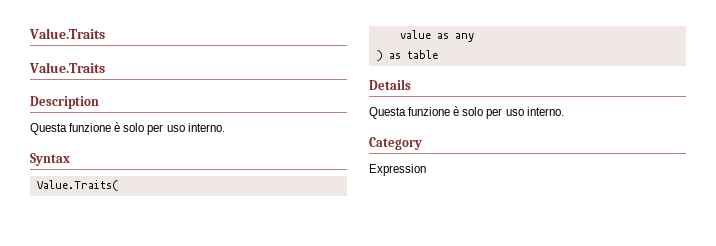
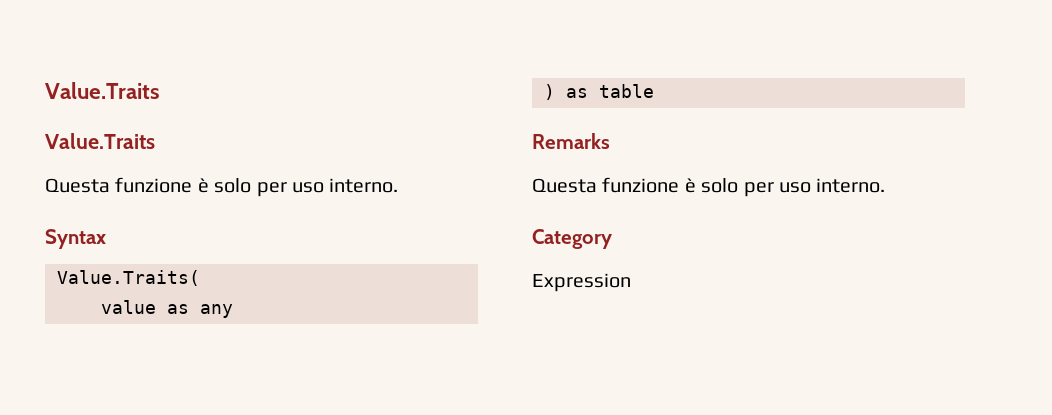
- Description
- Details
+ Remarks

